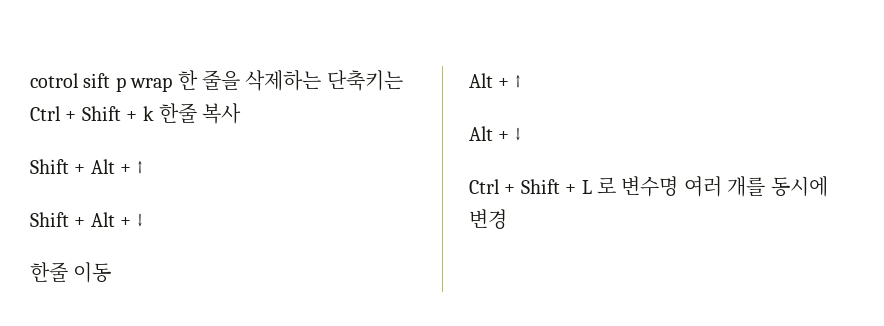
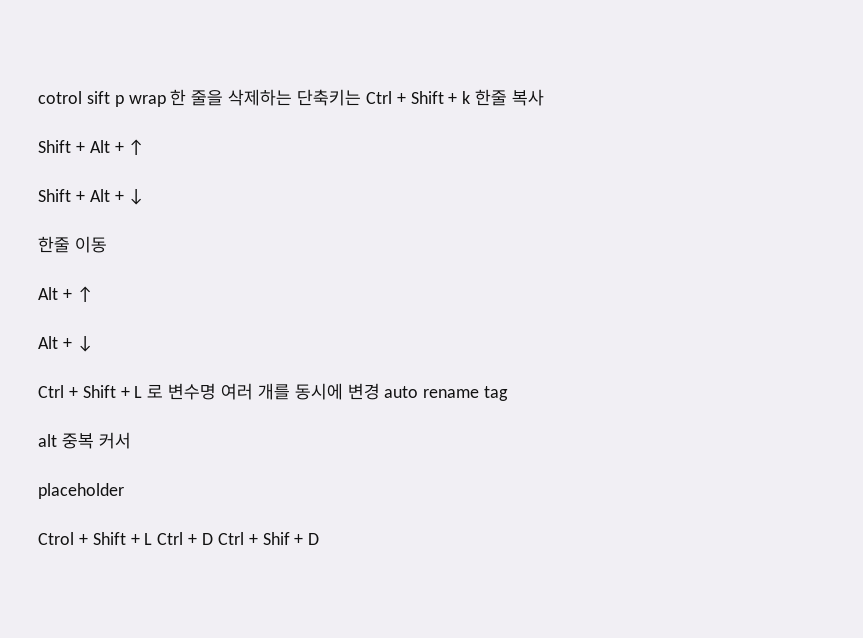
- Ctrl + Shift + L 로 변수명 여러 개를 동시에 변경
+ Ctrl + Shift + L 로 변수명 여러 개를 동시에 변경 auto rename tag
+ alt 중복 커서
+ placeholder
+ Ctrol + Shift + L Ctrl + D Ctrl + Shif + D

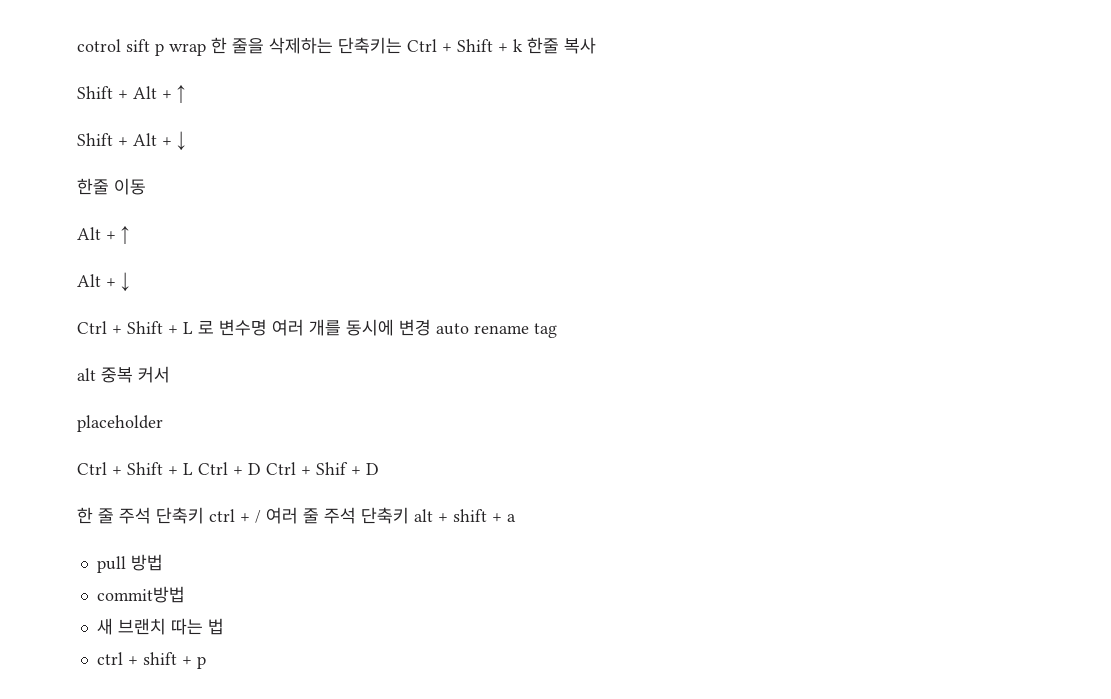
- Ctrol + Shift + L Ctrl + D Ctrl + Shif + D
+ Ctrl + Shift + L Ctrl + D Ctrl + Shif + D
+ 한 줄 주석 단축키 ctrl + / 여러 줄 주석 단축키 alt + shift + a
+ pull 방법
+ commit방법
+ 새 브랜치 따는 법
+ ctrl + shift + p

